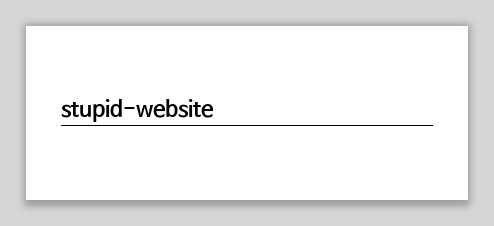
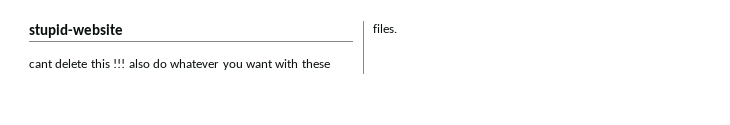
+ cant delete this !!! also do whatever you want with these files.

